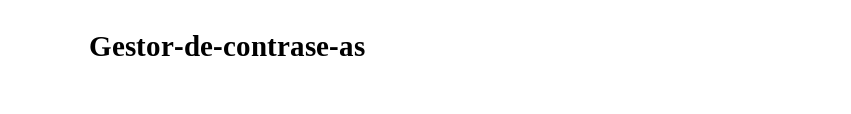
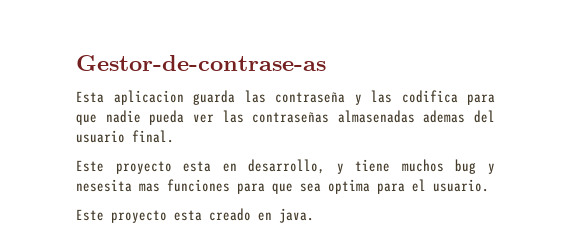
+ Esta aplicacion guarda las contraseña y las codifica para que nadie pueda ver las contraseñas almasenadas ademas del usuario final.
+ Este proyecto esta en desarrollo, y tiene muchos bug y nesesita mas funciones para que sea optima para el usuario.
+ Este proyecto esta creado en java.

